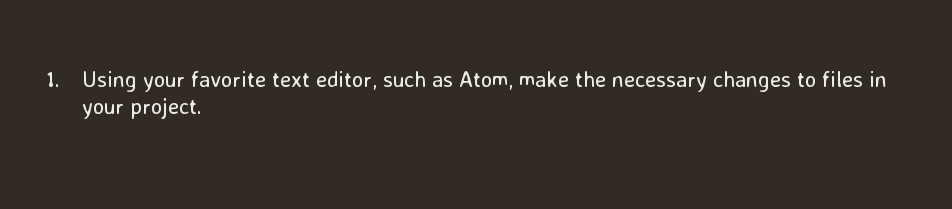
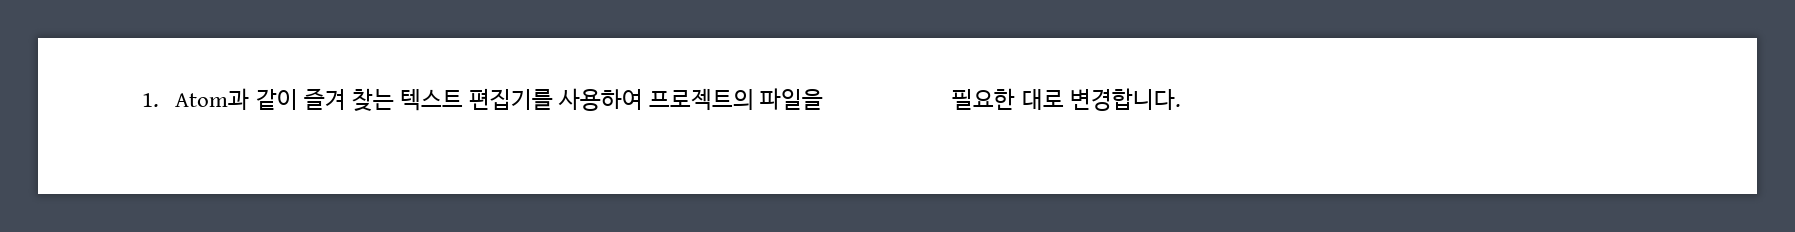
- 1. Using your favorite text editor, such as Atom, make the necessary changes to files in your project.
+ 1. Atom과 같이 즐겨 찾는 텍스트 편집기를 사용하여 프로젝트의 파일을 필요한 대로 변경합니다.

